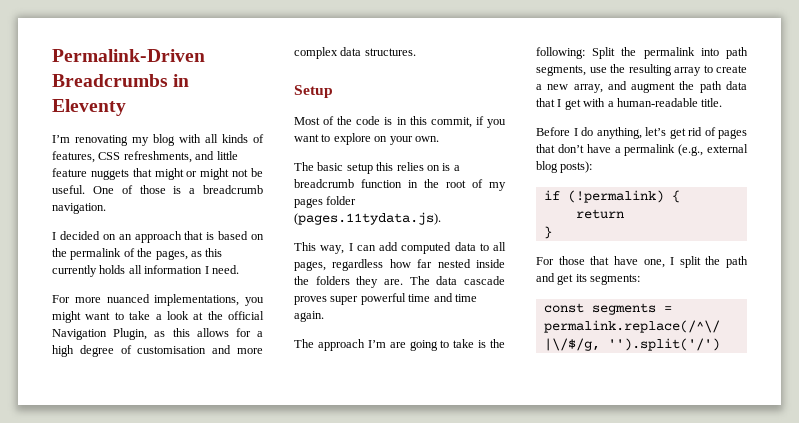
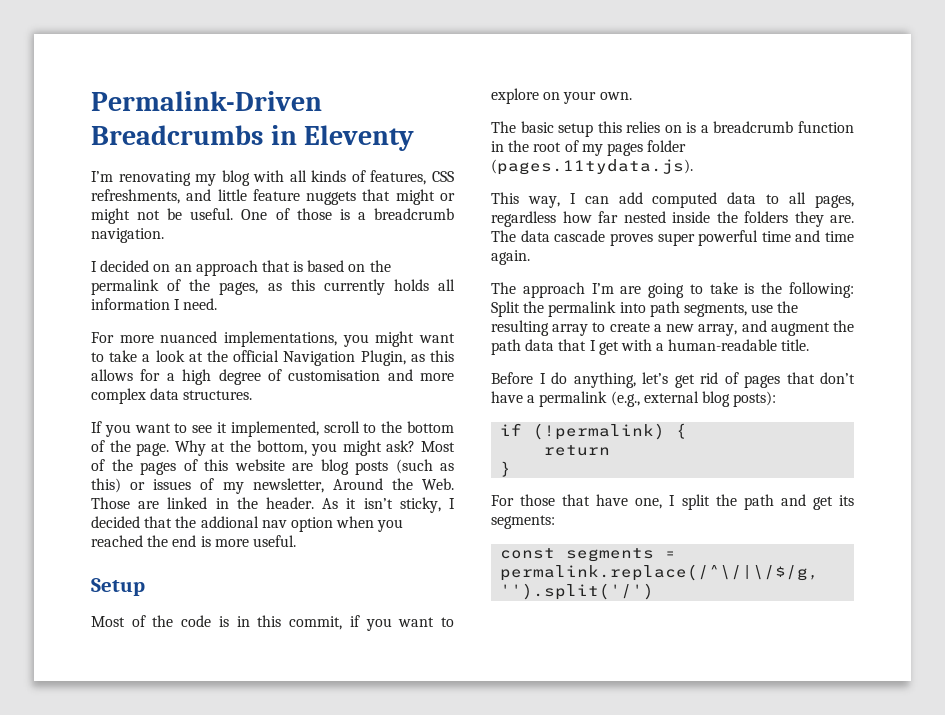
+ If you want to see it implemented, scroll to the bottom of the page. Why at the bottom, you might ask? Most of the pages of this website are blog posts (such as this) or issues of my newsletter, Around the Web. Those are linked in the header. As it isn’t sticky, I decided that the addional nav option when you reached the end is more useful.

